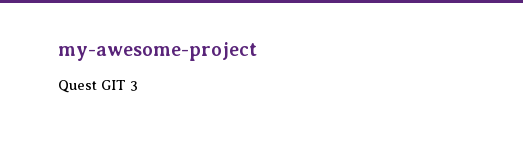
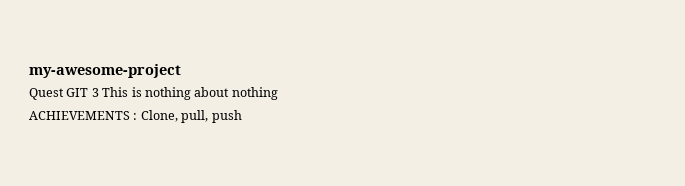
- Quest GIT 3
+ Quest GIT 3 This is nothing about nothing
+ ACHIEVEMENTS : Clone, pull, push

